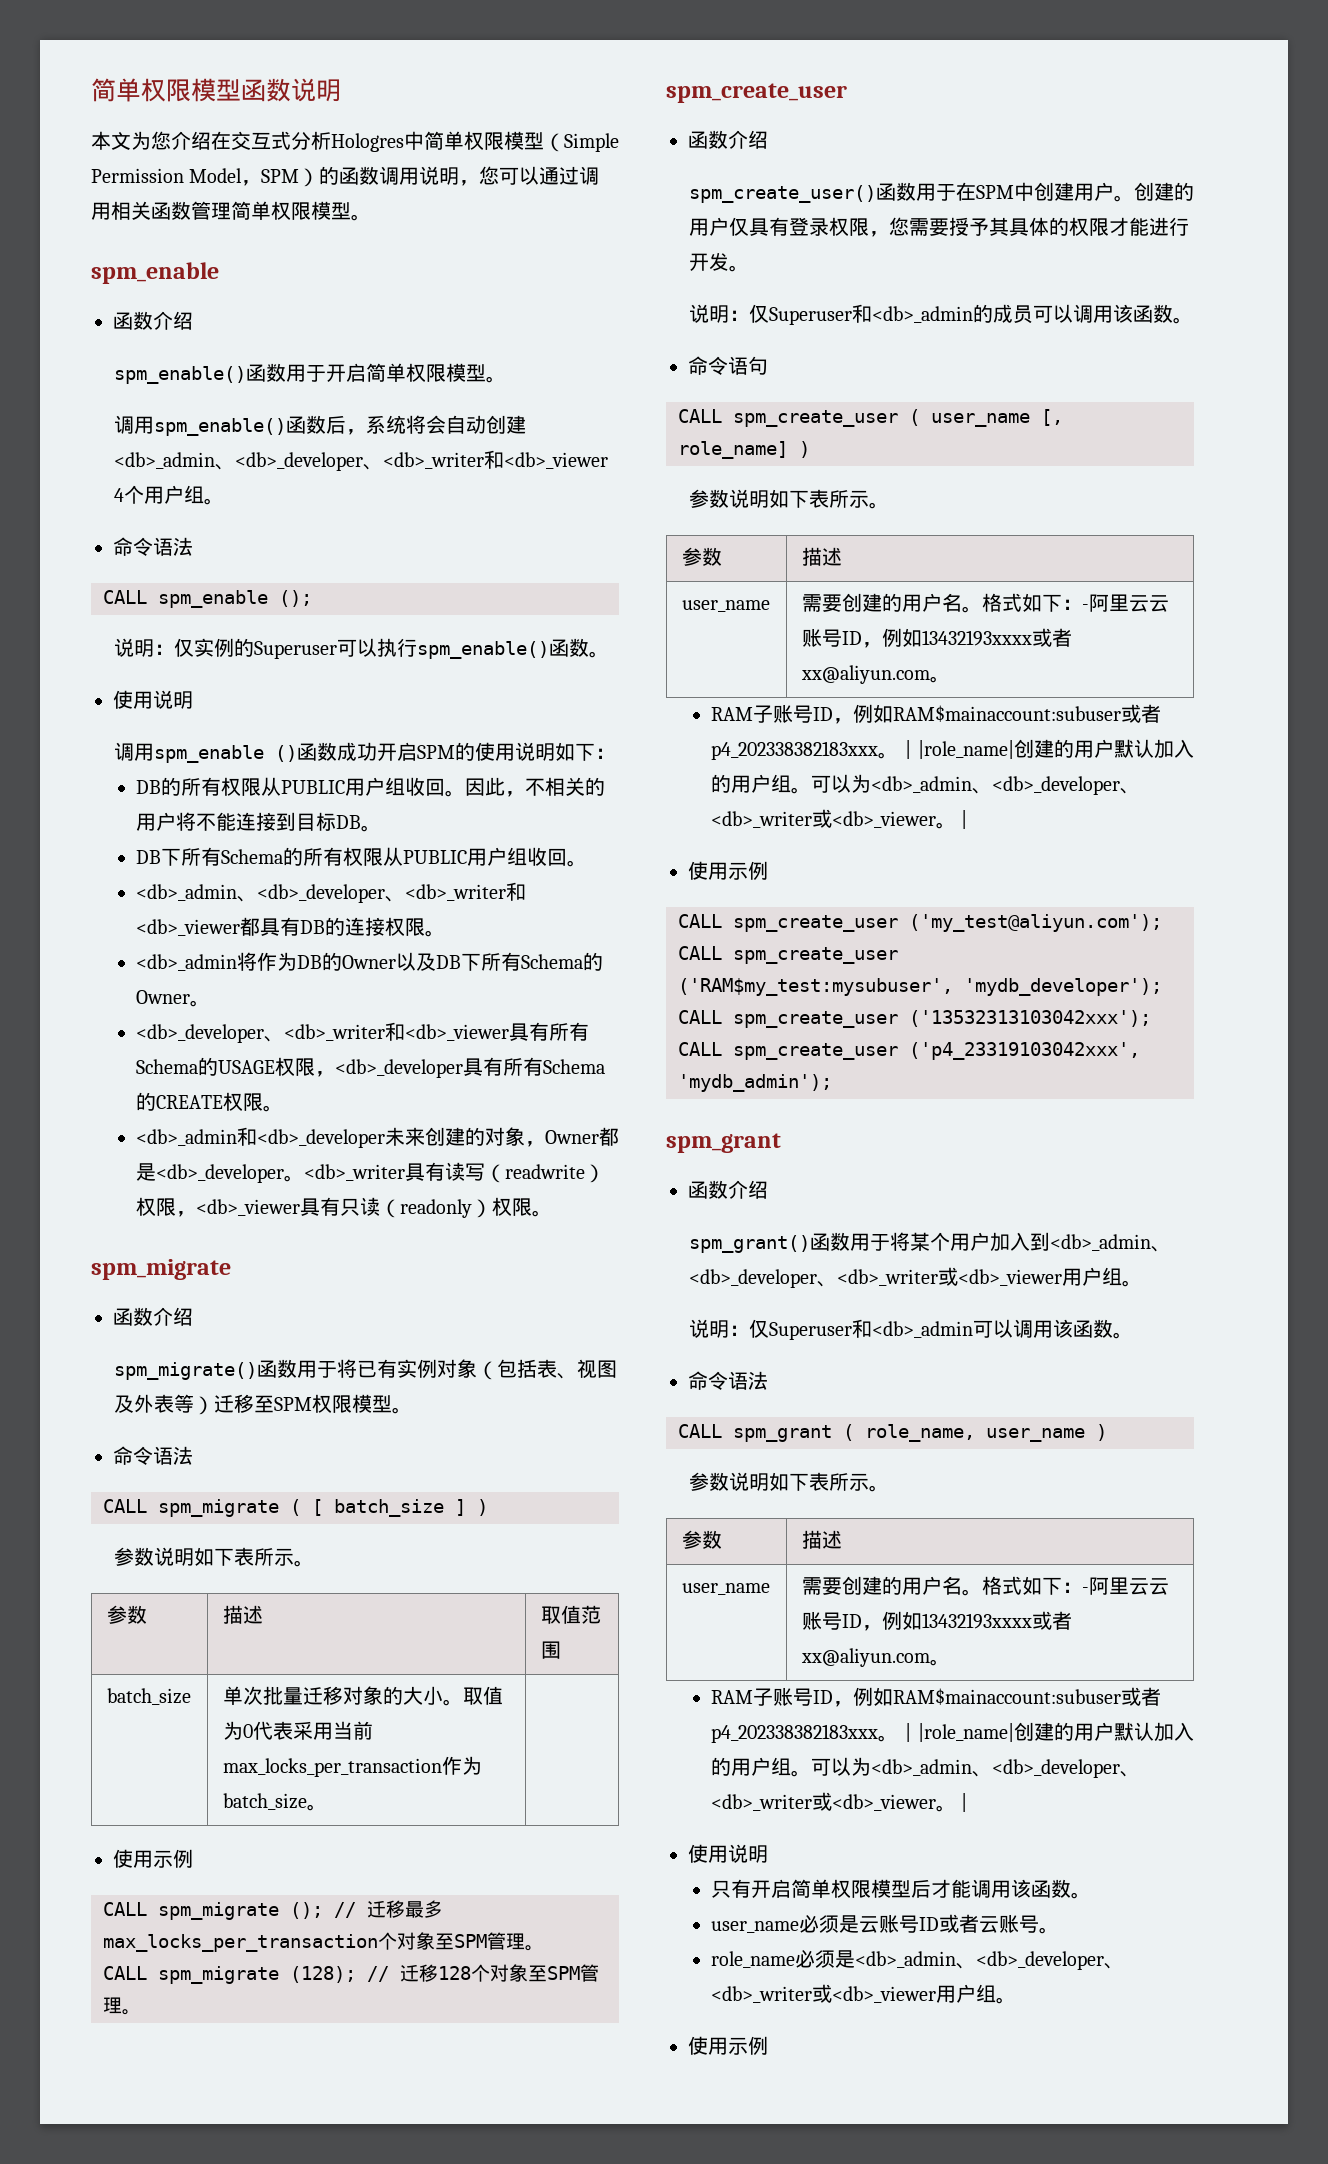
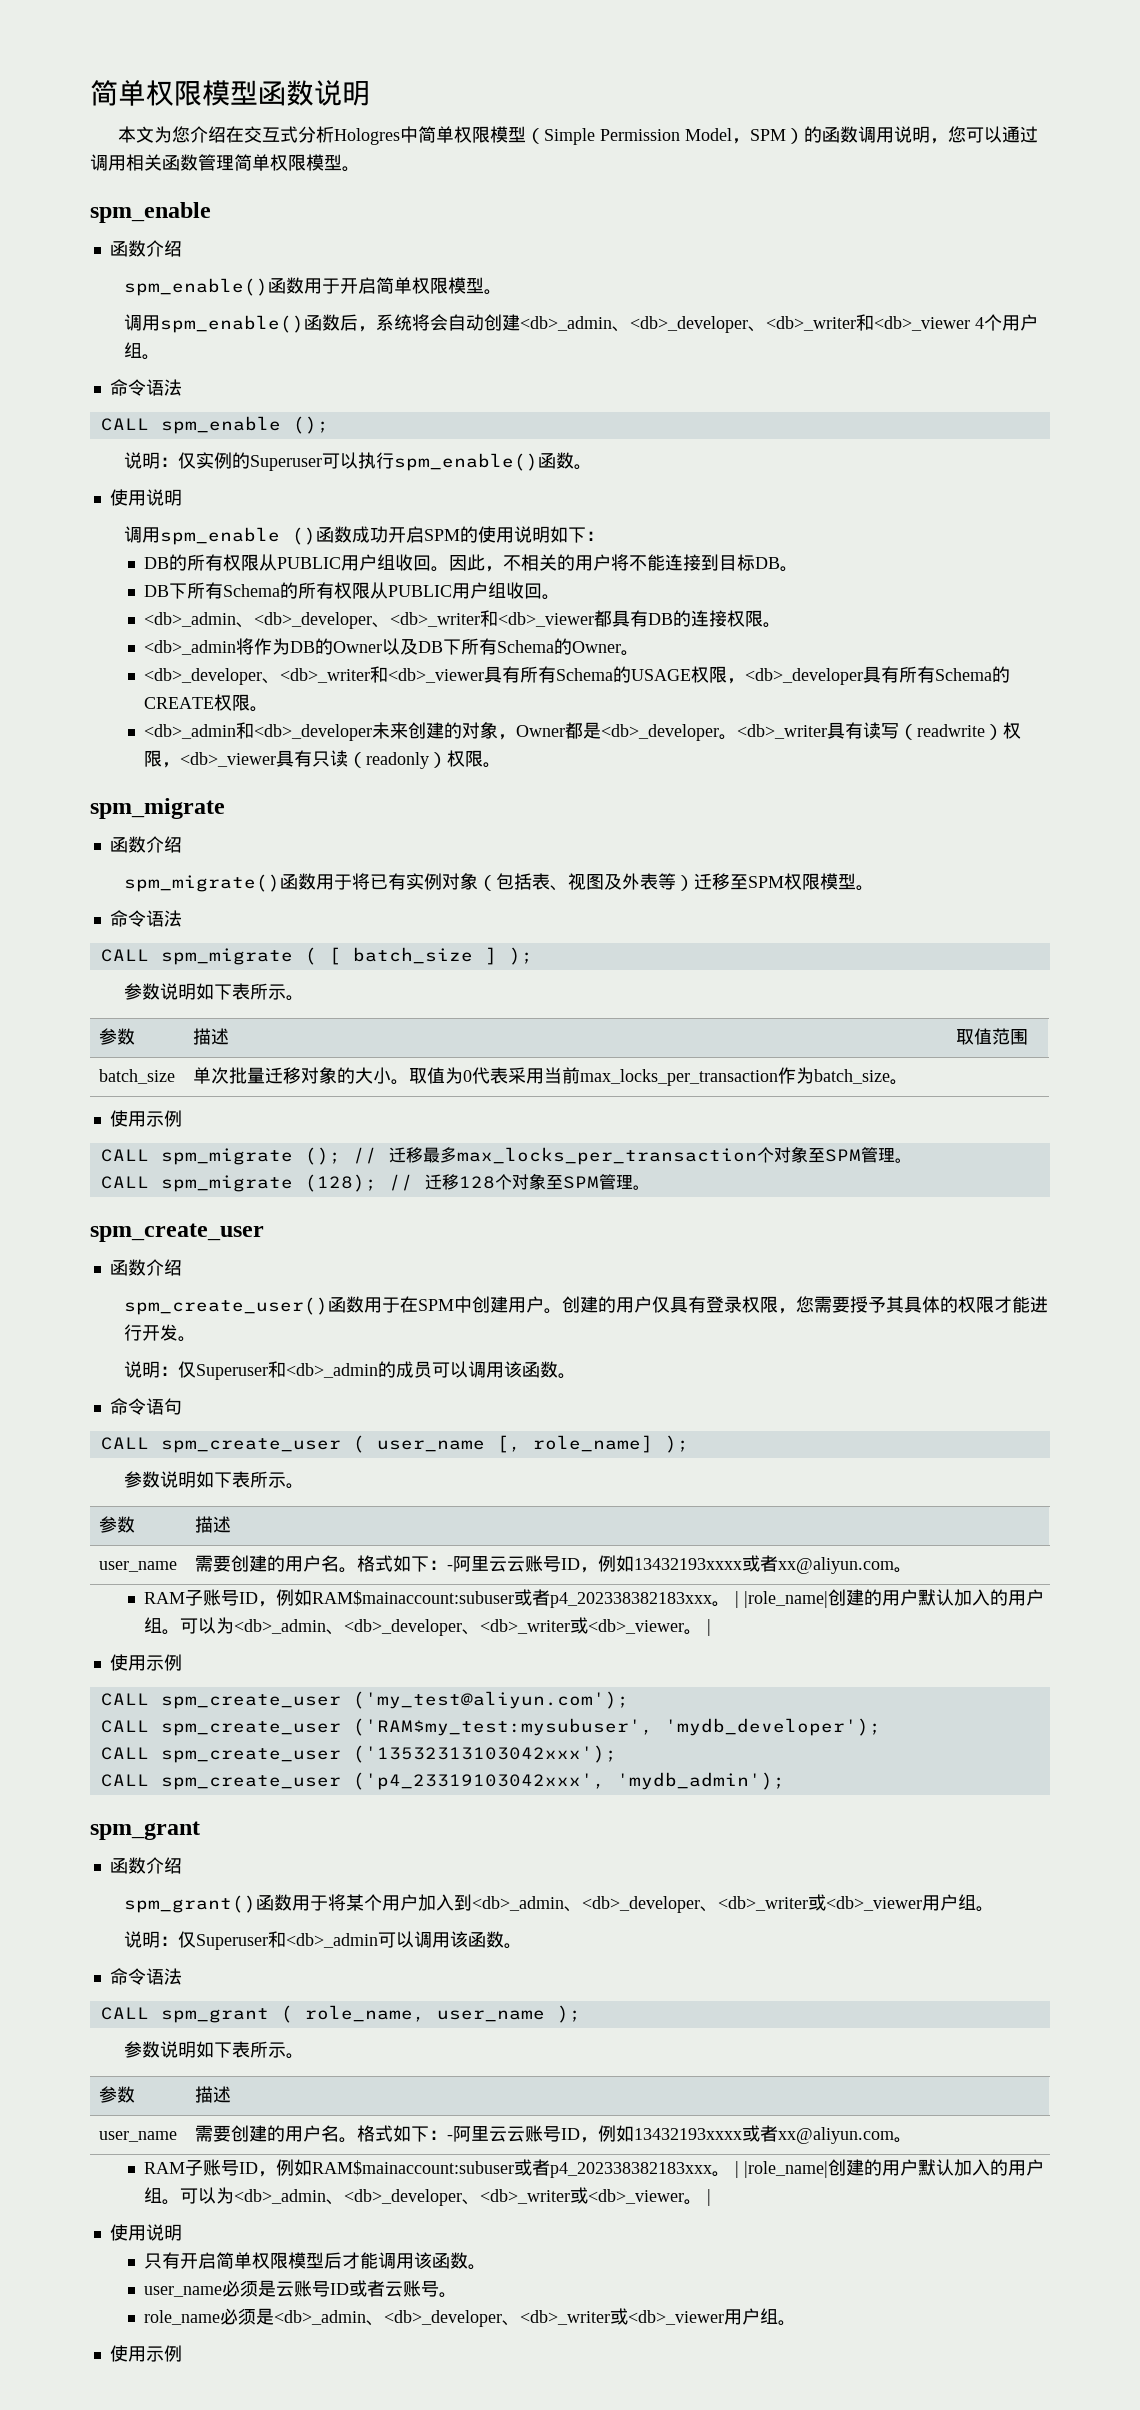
- CALL spm_migrate ( [ batch_size ] )
+ CALL spm_migrate ( [ batch_size ] );
- CALL spm_create_user ( user_name [, role_name] )
+ CALL spm_create_user ( user_name [, role_name] );
- CALL spm_grant ( role_name, user_name )
+ CALL spm_grant ( role_name, user_name );

